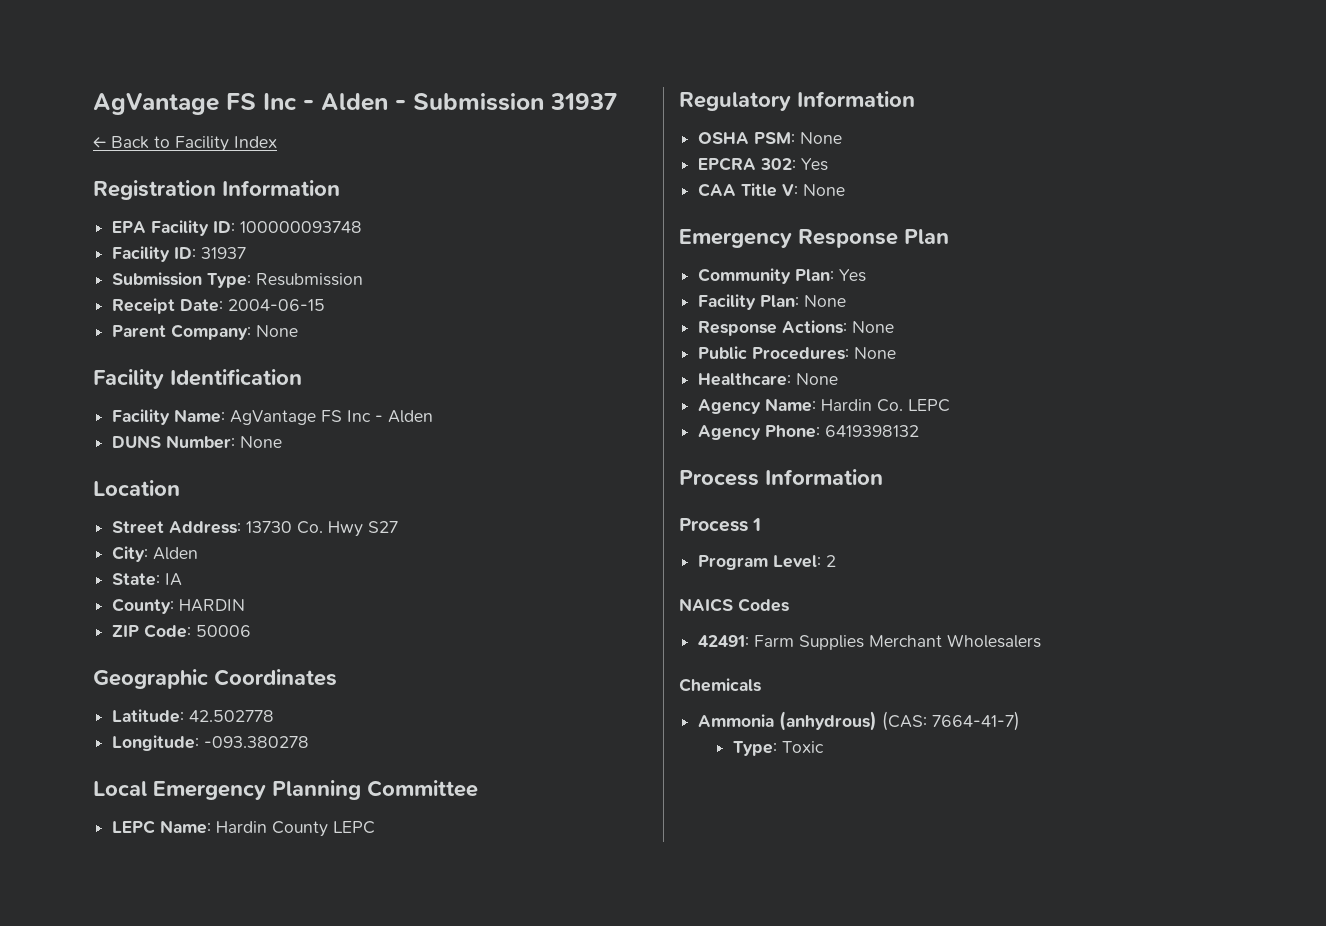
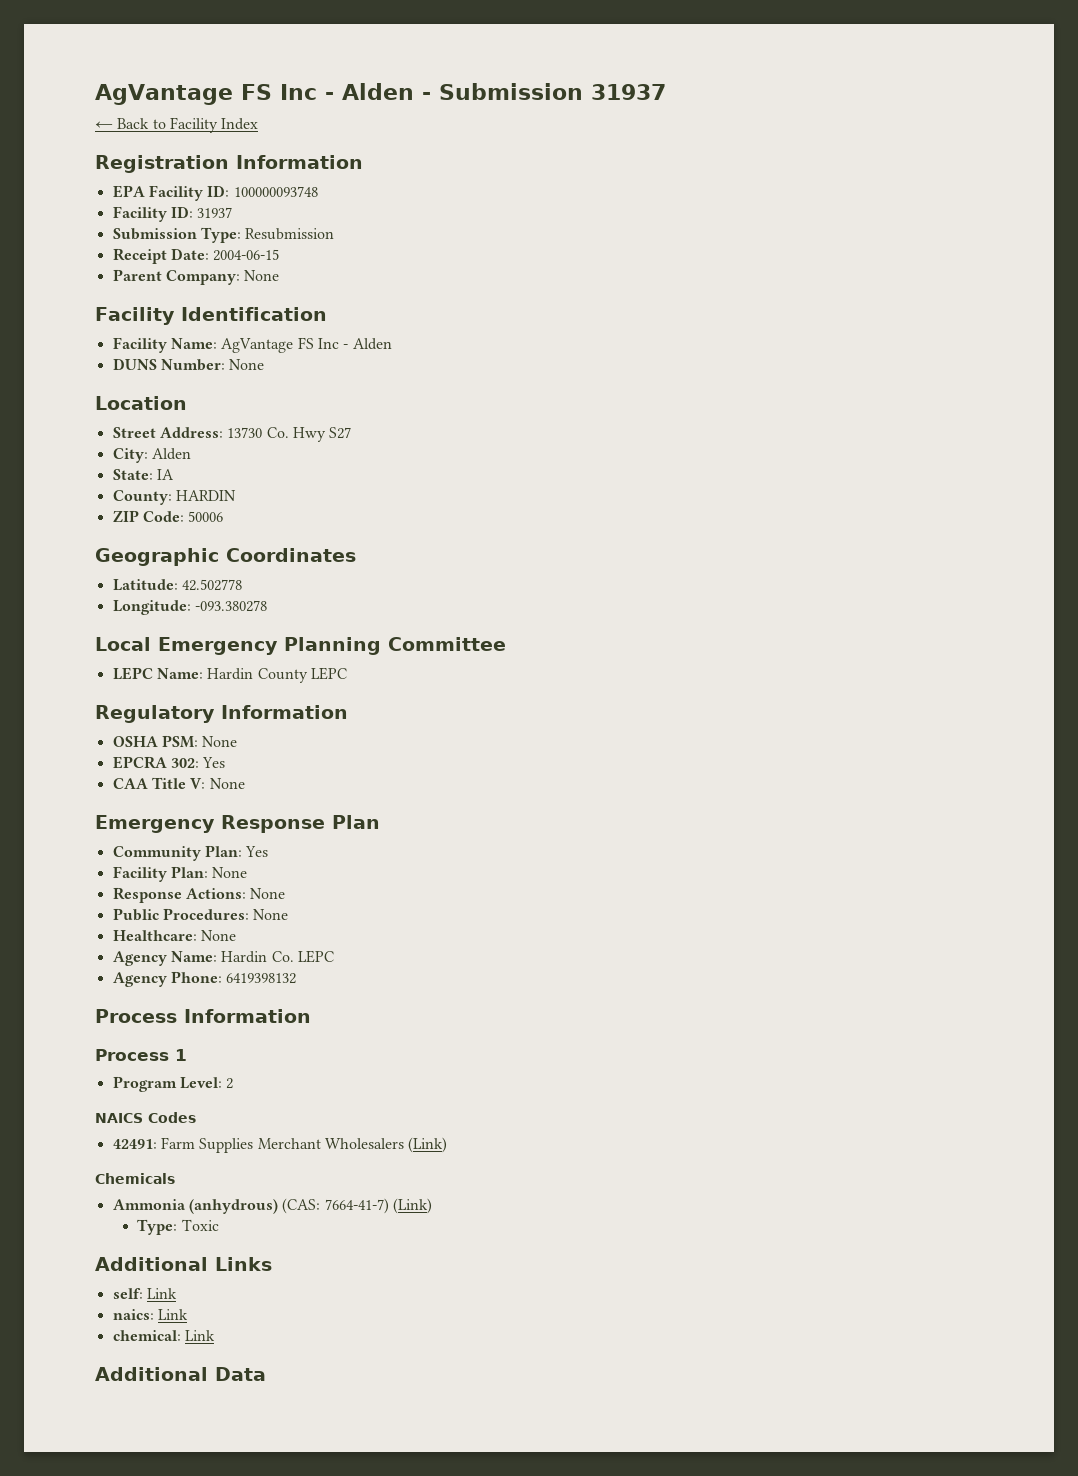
- 42491: Farm Supplies Merchant Wholesalers
+ 42491: Farm Supplies Merchant Wholesalers (Link)
- Ammonia (anhydrous) (CAS: 7664-41-7)
+ Ammonia (anhydrous) (CAS: 7664-41-7) (Link)
+ Additional Links
+ self: Link
+ naics: Link
+ chemical: Link
+ Additional Data

